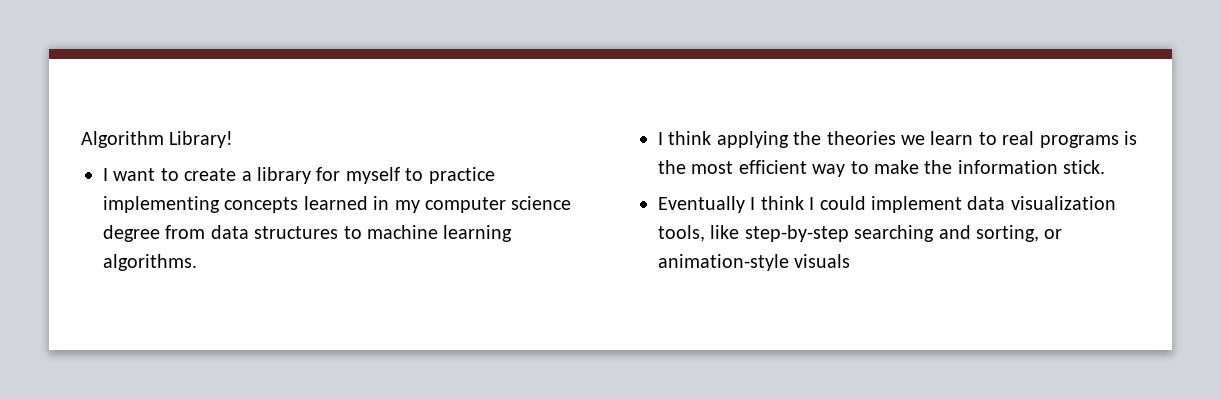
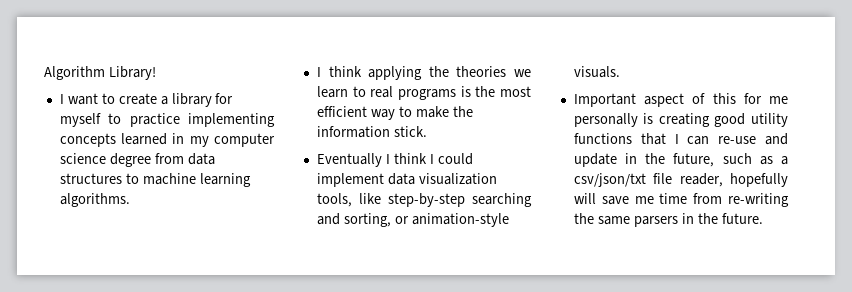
- Eventually I think I could implement data visualization tools, like step-by-step searching and sorting, or animation-style visuals
+ Eventually I think I could implement data visualization tools, like step-by-step searching and sorting, or animation-style visuals.
+ Important aspect of this for me personally is creating good utility functions that I can re-use and update in the future, such as a csv/json/txt file reader, hopefully will save me time from re-writing the same parsers in the future.

